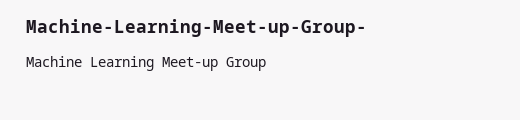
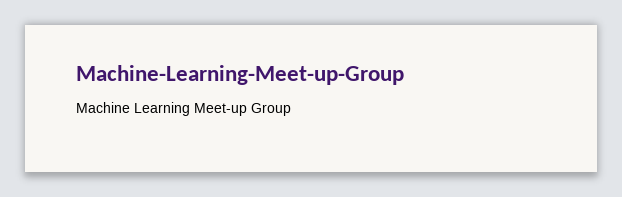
- Machine-Learning-Meet-up-Group-
+ Machine-Learning-Meet-up-Group

